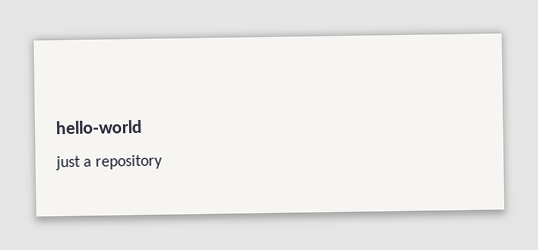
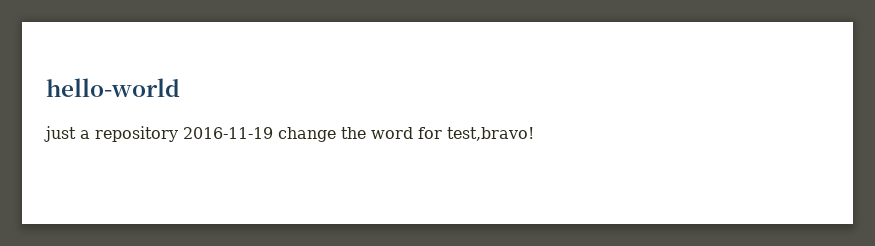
- just a repository
+ just a repository 2016-11-19 change the word for test,bravo!

